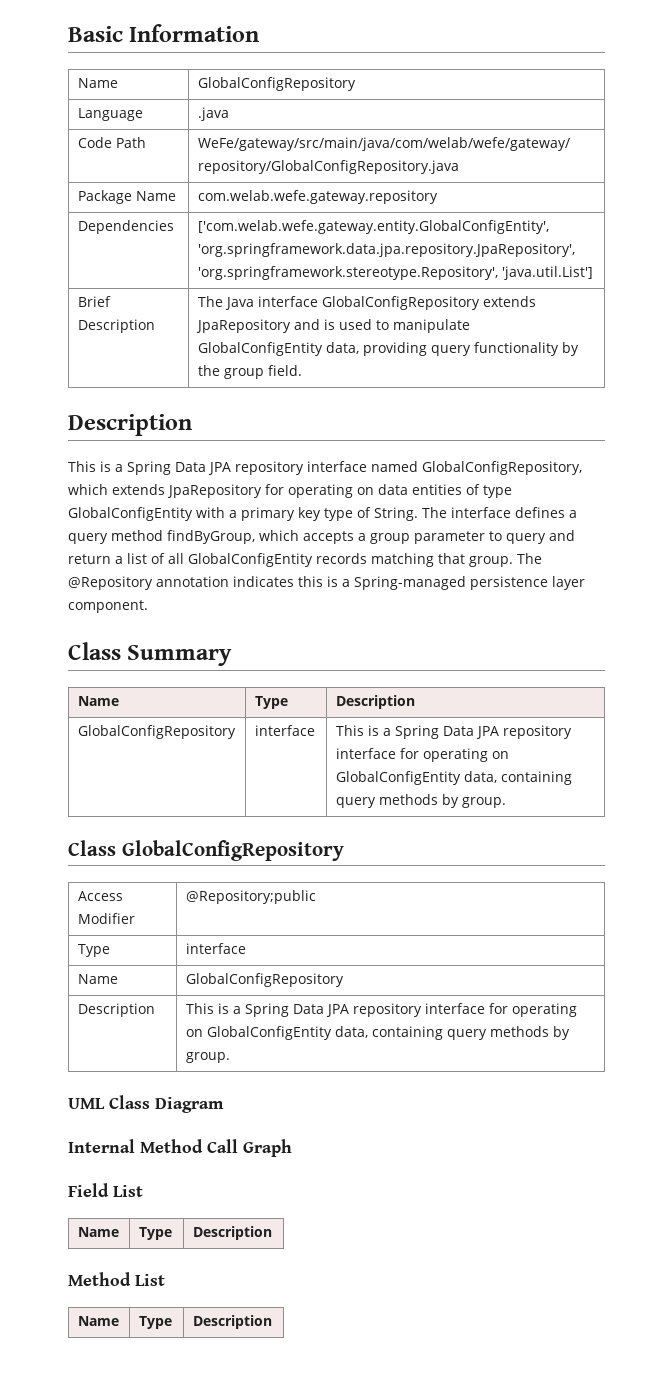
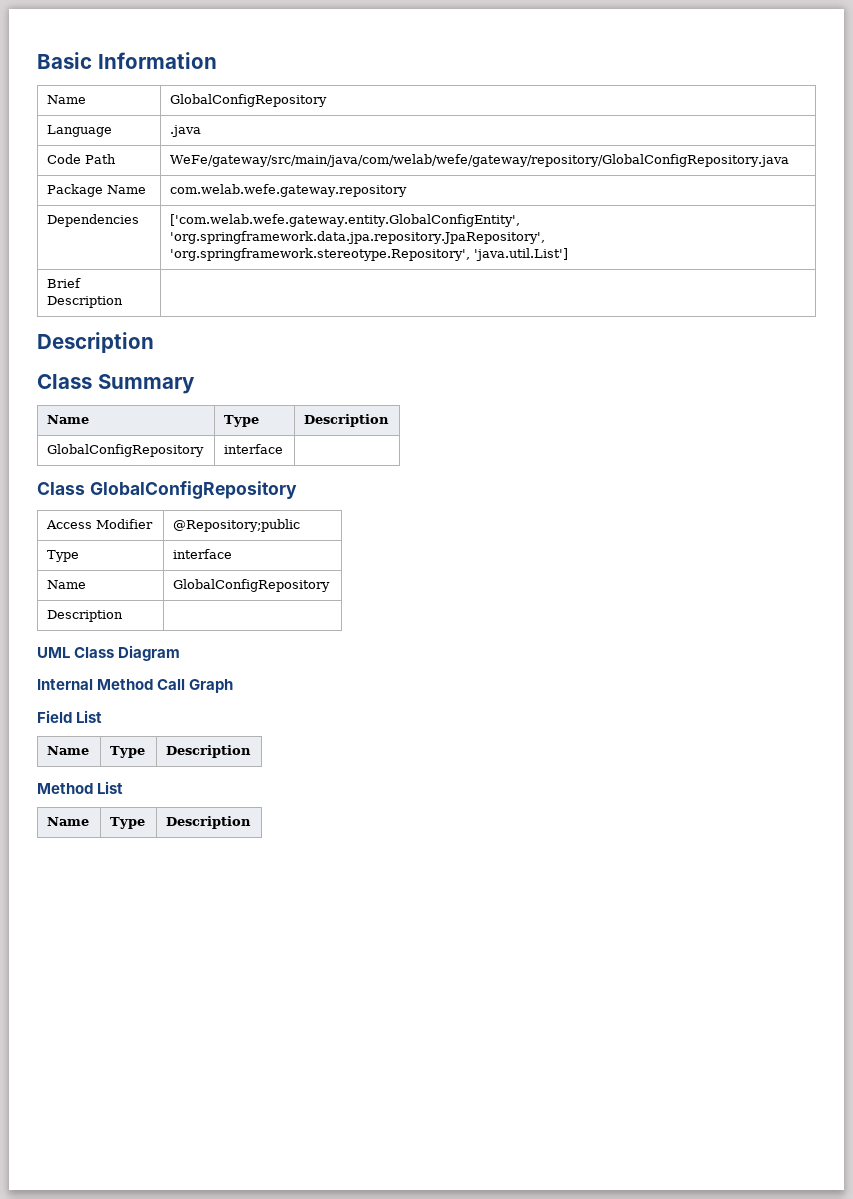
- Brief Description | The Java interface GlobalConfigRepository extends JpaRepository and is used to manipulate GlobalConfigEntity data, providing query functionality by the group field.
+ Brief Description |
  Description
- This is a Spring Data JPA repository interface named GlobalConfigRepository, which extends JpaRepository for operating on data entities of type GlobalConfigEntity with a primary key type of String. The interface defines a query method findByGroup, which accepts a group parameter to query and return a list of all GlobalConfigEntity records matching that group. The @Repository annotation indicates this is a Spring-managed persistence layer component.
- GlobalConfigRepository | interface | This is a Spring Data JPA repository interface for operating on GlobalConfigEntity data, containing query methods by group.
+ GlobalConfigRepository | interface |
  Type | interface
  Name | GlobalConfigRepository
- Description | This is a Spring Data JPA repository interface for operating on GlobalConfigEntity data, containing query methods by group.
+ Description |

